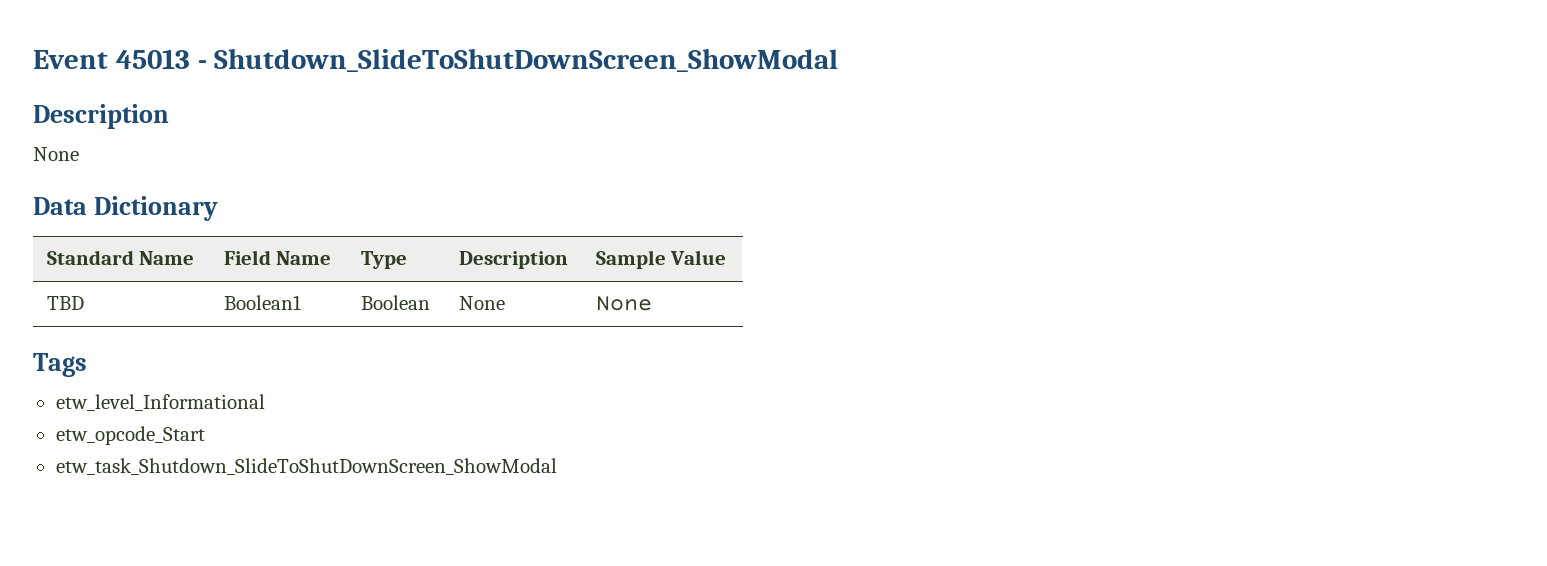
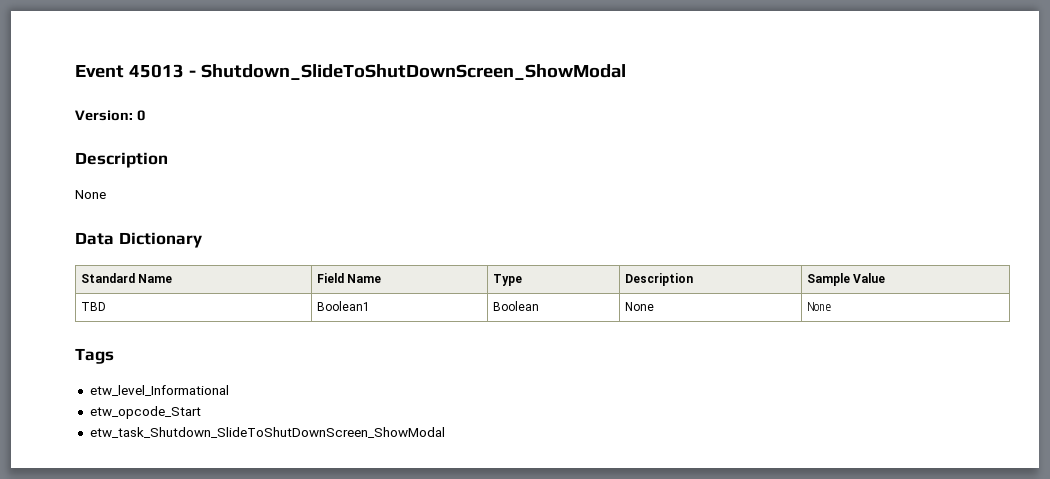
+ Version: 0

